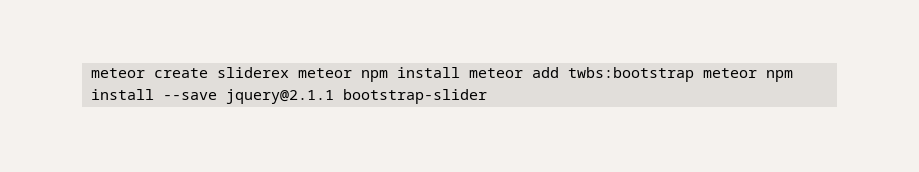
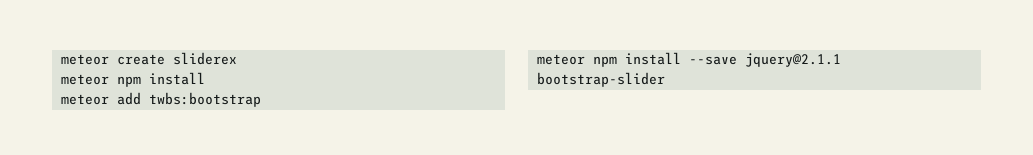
- meteor create sliderex meteor npm install meteor add twbs:bootstrap meteor npm install --save jquery@2.1.1 bootstrap-slider
+ meteor create sliderex
+ meteor npm install
+ meteor add twbs:bootstrap
+ meteor npm install --save jquery@2.1.1 bootstrap-slider

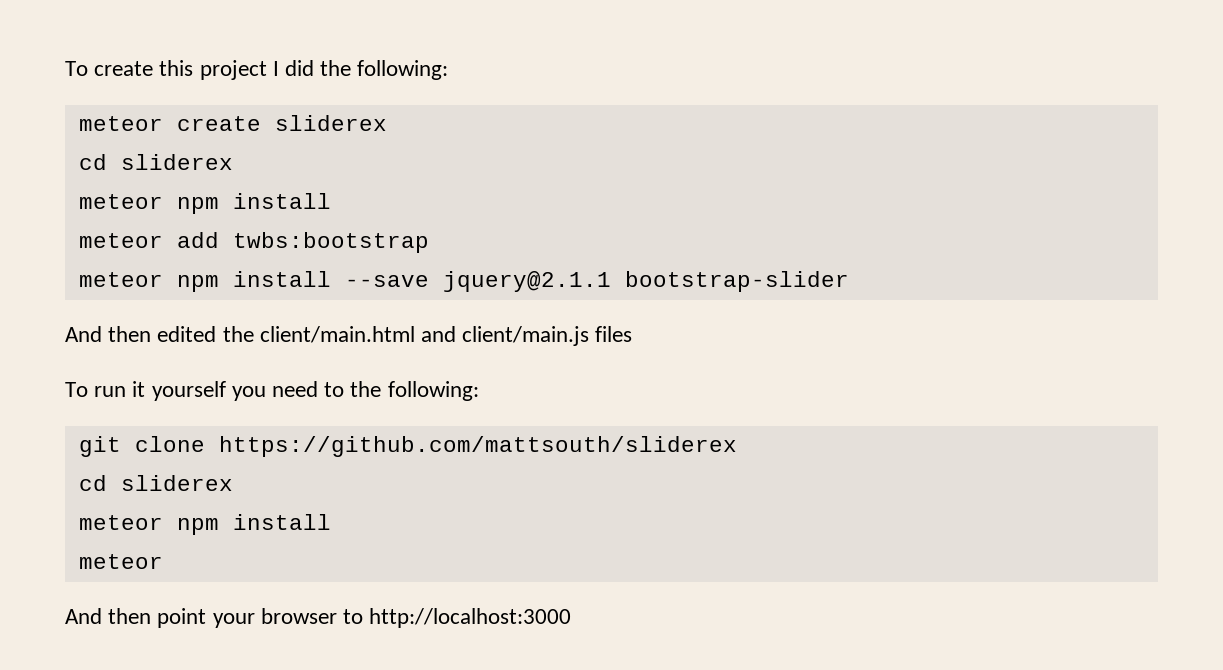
+ To create this project I did the following:
  meteor create sliderex
+ cd sliderex
+ And then edited the client/main.html and client/main.js files
+ To run it yourself you need to the following:
+ git clone https://github.com/mattsouth/sliderex
+ cd sliderex
+ meteor npm install
+ meteor
+ And then point your browser to http://localhost:3000

